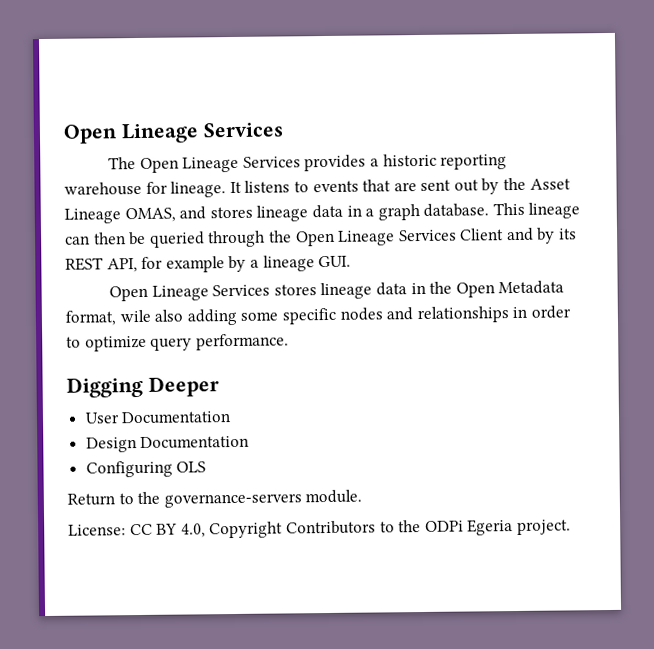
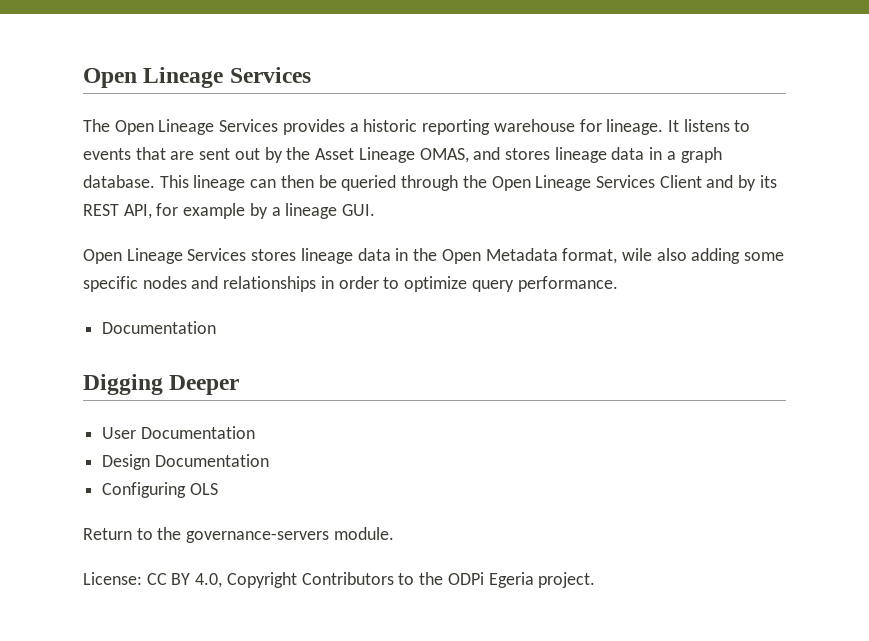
  Open Lineage Services stores lineage data in the Open Metadata format, wile also adding some specific nodes and relationships in order to optimize query performance.
+ Documentation

